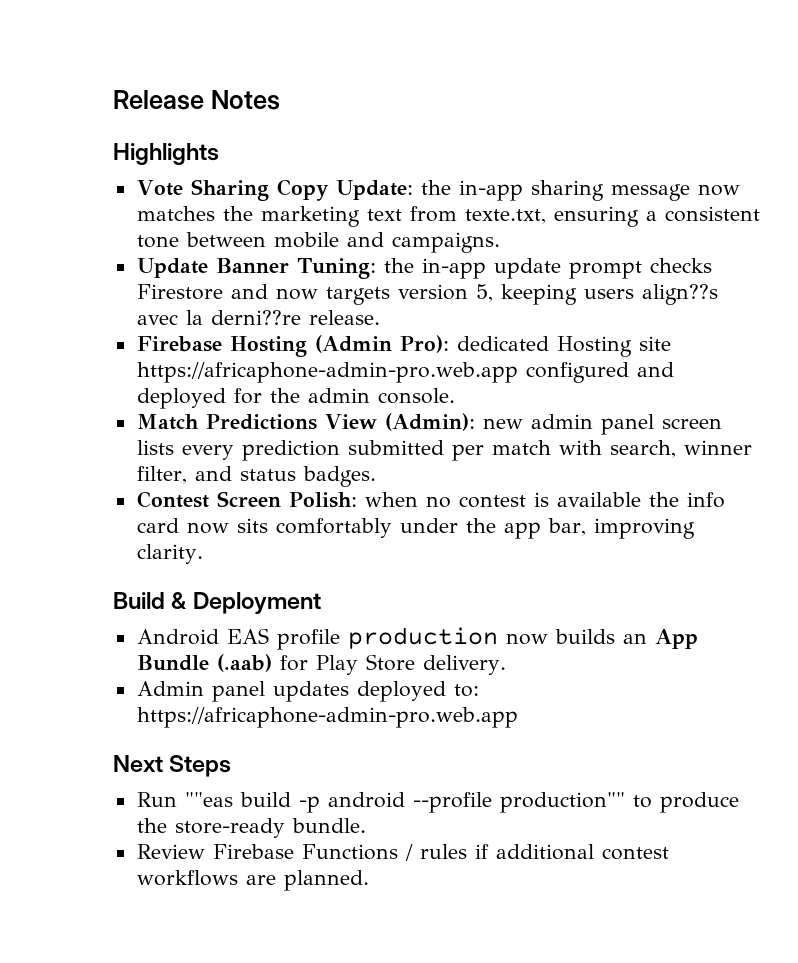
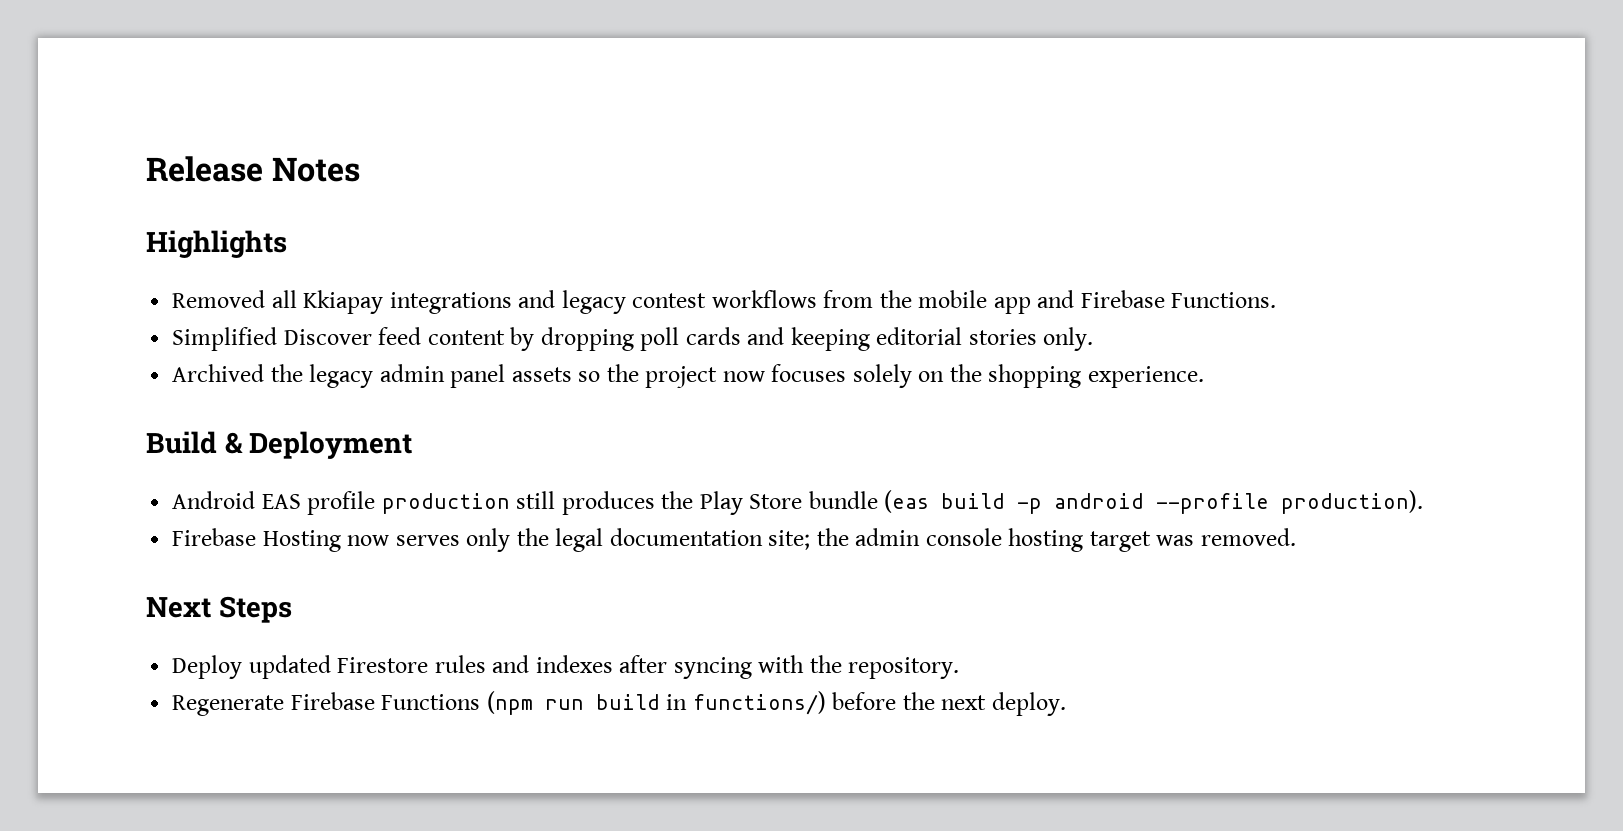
- Vote Sharing Copy Update: the in-app sharing message now matches the marketing text from texte.txt, ensuring a consistent tone between mobile and campaigns.
- Update Banner Tuning: the in-app update prompt checks Firestore and now targets version 5, keeping users align??s avec la derni??re release.
- Firebase Hosting (Admin Pro): dedicated Hosting site https://africaphone-admin-pro.web.app configured and deployed for the admin console.
- Match Predictions View (Admin): new admin panel screen lists every prediction submitted per match with search, winner filter, and status badges.
- Contest Screen Polish: when no contest is available the info card now sits comfortably under the app bar, improving clarity.
+ Removed all Kkiapay integrations and legacy contest workflows from the mobile app and Firebase Functions.
+ Simplified Discover feed content by dropping poll cards and keeping editorial stories only.
+ Archived the legacy admin panel assets so the project now focuses solely on the shopping experience.
- Android EAS profile production now builds an App Bundle (.aab) for Play Store delivery.
- Admin panel updates deployed to: https://africaphone-admin-pro.web.app
+ Android EAS profile production still produces the Play Store bundle (eas build -p android --profile production).
+ Firebase Hosting now serves only the legal documentation site; the admin console hosting target was removed.
  Next Steps
- Run ""eas build -p android --profile production"" to produce the store-ready bundle.
- Review Firebase Functions / rules if additional contest workflows are planned.
+ Deploy updated Firestore rules and indexes after syncing with the repository.
+ Regenerate Firebase Functions (npm run build in functions/) before the next deploy.

